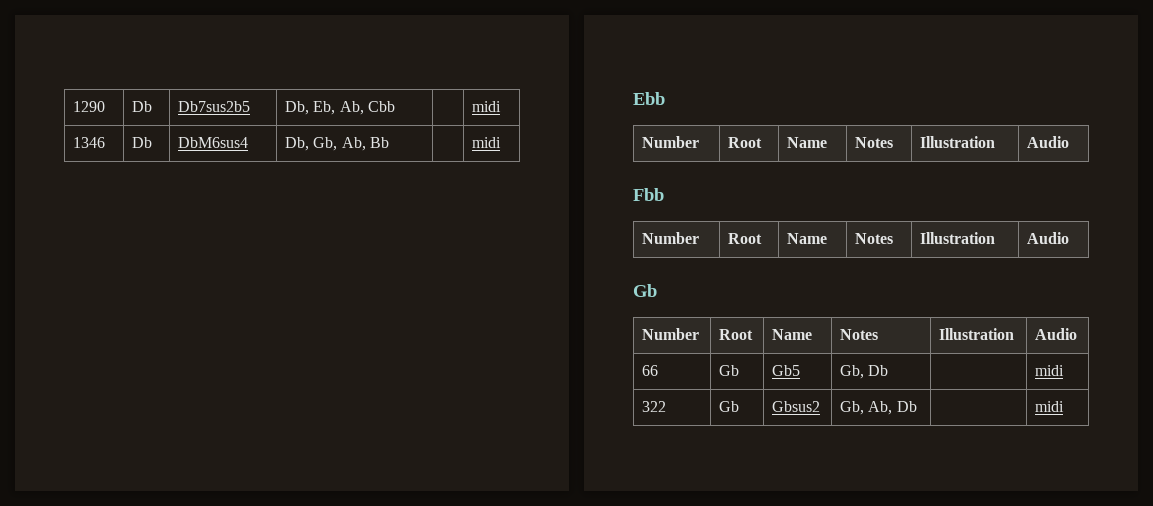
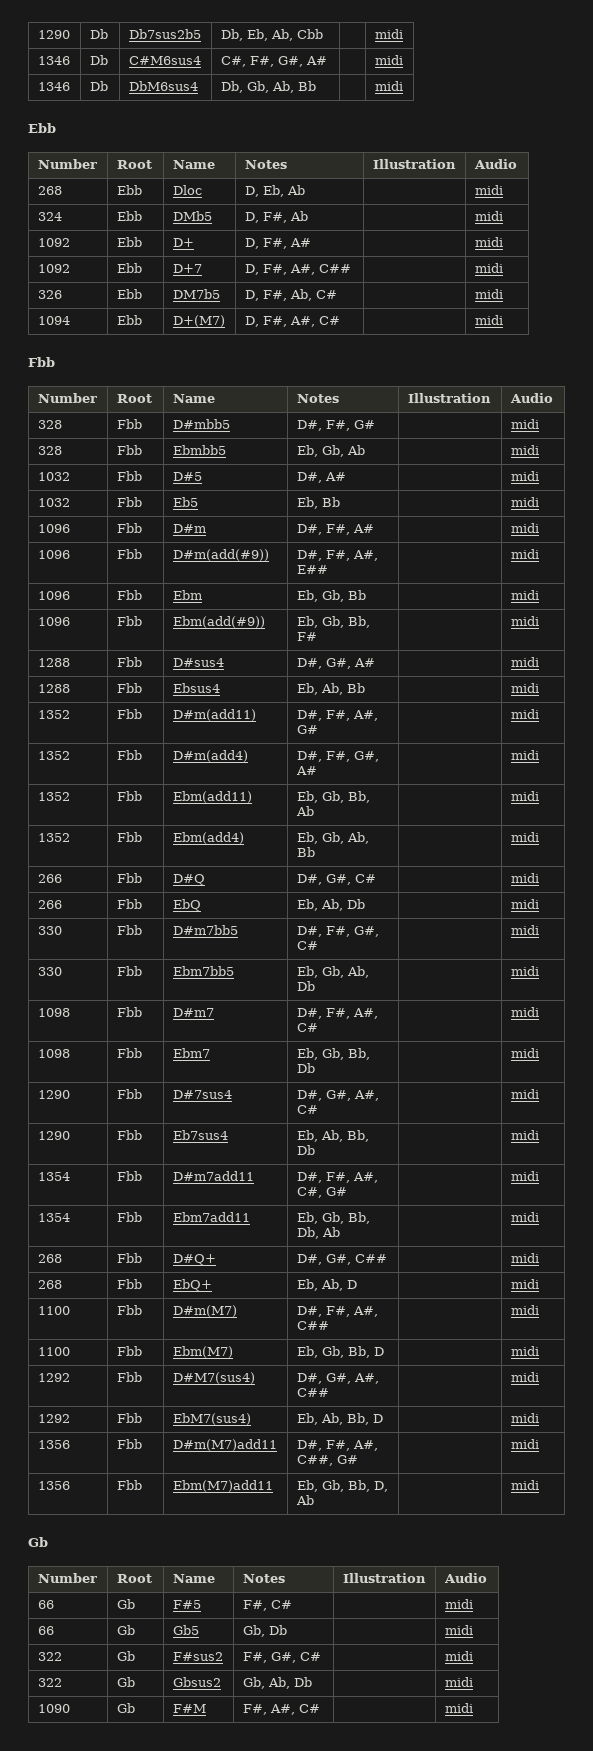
+ 1346 | Db | C#M6sus4 | C#, F#, G#, A# | | midi
+ 268 | Ebb | Dloc | D, Eb, Ab | | midi
+ 324 | Ebb | DMb5 | D, F#, Ab | | midi
+ 1092 | Ebb | D+ | D, F#, A# | | midi
+ 1092 | Ebb | D+7 | D, F#, A#, C## | | midi
+ 326 | Ebb | DM7b5 | D, F#, Ab, C# | | midi
+ 1094 | Ebb | D+(M7) | D, F#, A#, C# | | midi
+ 328 | Fbb | D#mbb5 | D#, F#, G# | | midi
+ 328 | Fbb | Ebmbb5 | Eb, Gb, Ab | | midi
+ 1032 | Fbb | D#5 | D#, A# | | midi
+ 1032 | Fbb | Eb5 | Eb, Bb | | midi
+ 1096 | Fbb | D#m | D#, F#, A# | | midi
+ 1096 | Fbb | D#m(add(#9)) | D#, F#, A#, E## | | midi
+ 1096 | Fbb | Ebm | Eb, Gb, Bb | | midi
+ 1096 | Fbb | Ebm(add(#9)) | Eb, Gb, Bb, F# | | midi
+ 1288 | Fbb | D#sus4 | D#, G#, A# | | midi
+ 1288 | Fbb | Ebsus4 | Eb, Ab, Bb | | midi
+ 1352 | Fbb | D#m(add11) | D#, F#, A#, G# | | midi
+ 1352 | Fbb | D#m(add4) | D#, F#, G#, A# | | midi
+ 1352 | Fbb | Ebm(add11) | Eb, Gb, Bb, Ab | | midi
+ 1352 | Fbb | Ebm(add4) | Eb, Gb, Ab, Bb | | midi
+ 266 | Fbb | D#Q | D#, G#, C# | | midi
+ 266 | Fbb | EbQ | Eb, Ab, Db | | midi
+ 330 | Fbb | D#m7bb5 | D#, F#, G#, C# | | midi
+ 330 | Fbb | Ebm7bb5 | Eb, Gb, Ab, Db | | midi
+ 1098 | Fbb | D#m7 | D#, F#, A#, C# | | midi
+ 1098 | Fbb | Ebm7 | Eb, Gb, Bb, Db | | midi
+ 1290 | Fbb | D#7sus4 | D#, G#, A#, C# | | midi
+ 1290 | Fbb | Eb7sus4 | Eb, Ab, Bb, Db | | midi
+ 1354 | Fbb | D#m7add11 | D#, F#, A#, C#, G# | | midi
+ 1354 | Fbb | Ebm7add11 | Eb, Gb, Bb, Db, Ab | | midi
+ 268 | Fbb | D#Q+ | D#, G#, C## | | midi
+ 268 | Fbb | EbQ+ | Eb, Ab, D | | midi
+ 1100 | Fbb | D#m(M7) | D#, F#, A#, C## | | midi
+ 1100 | Fbb | Ebm(M7) | Eb, Gb, Bb, D | | midi
+ 1292 | Fbb | D#M7(sus4) | D#, G#, A#, C## | | midi
+ 1292 | Fbb | EbM7(sus4) | Eb, Ab, Bb, D | | midi
+ 1356 | Fbb | D#m(M7)add11 | D#, F#, A#, C##, G# | | midi
+ 1356 | Fbb | Ebm(M7)add11 | Eb, Gb, Bb, D, Ab | | midi
+ 66 | Gb | F#5 | F#, C# | | midi
+ 322 | Gb | F#sus2 | F#, G#, C# | | midi
+ 1090 | Gb | F#M | F#, A#, C# | | midi

